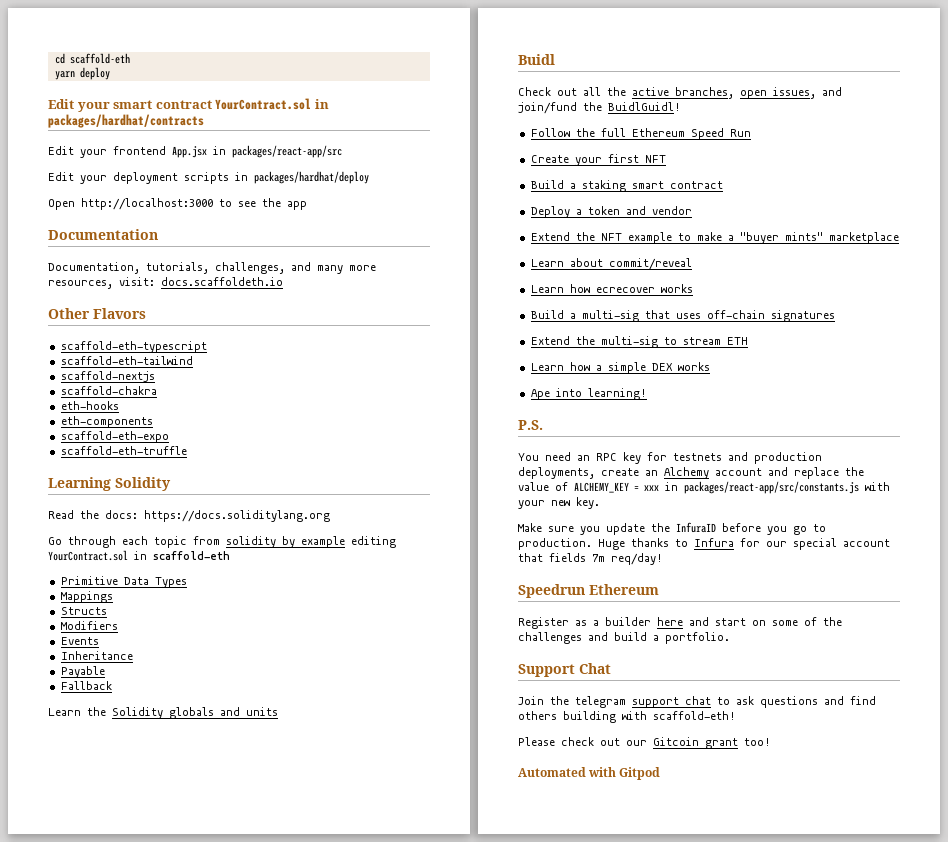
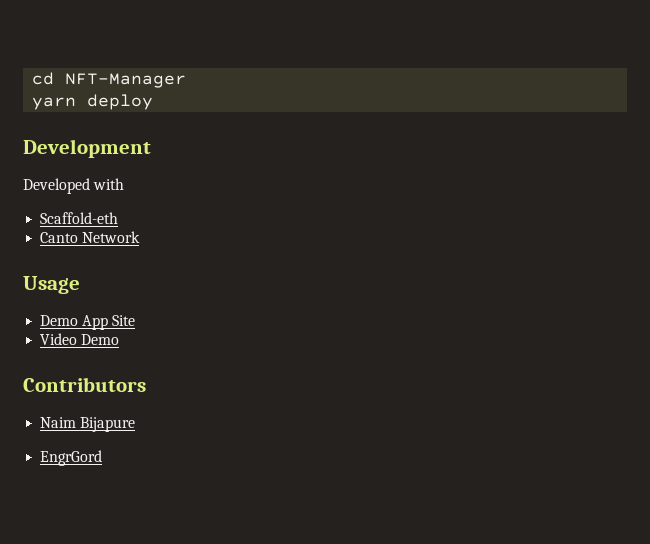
- cd scaffold-eth
+ cd NFT-Manager
- Edit your smart contract YourContract.sol in packages/hardhat/contracts
- Edit your frontend App.jsx in packages/react-app/src
- Edit your deployment scripts in packages/hardhat/deploy
- Open http://localhost:3000 to see the app
- Documentation
- Documentation, tutorials, challenges, and many more resources, visit: docs.scaffoldeth.io
- Other Flavors
- scaffold-eth-typescript
- scaffold-eth-tailwind
- scaffold-nextjs
- scaffold-chakra
- eth-hooks
- eth-components
- scaffold-eth-expo
- scaffold-eth-truffle
- Learning Solidity
- Read the docs: https://docs.soliditylang.org
- Go through each topic from solidity by example editing YourContract.sol in scaffold-eth
- Primitive Data Types
- Mappings
- Structs
- Modifiers
- Events
- Inheritance
- Payable
- Fallback
- Learn the Solidity globals and units
- Buidl
- Check out all the active branches, open issues, and join/fund the BuidlGuidl!
- Follow the full Ethereum Speed Run
- Create your first NFT
- Build a staking smart contract
- Deploy a token and vendor
- Extend the NFT example to make a "buyer mints" marketplace
- Learn about commit/reveal
- Learn how ecrecover works
- Build a multi-sig that uses off-chain signatures
- Extend the multi-sig to stream ETH
- Learn how a simple DEX works
- Ape into learning!
- P.S.
- You need an RPC key for testnets and production deployments, create an Alchemy account and replace the value of ALCHEMY_KEY = xxx in packages/react-app/src/constants.js with your new key.
- Make sure you update the InfuraID before you go to production. Huge thanks to Infura for our special account that fields 7m req/day!
- Speedrun Ethereum
- Register as a builder here and start on some of the challenges and build a portfolio.
- Support Chat
- Join the telegram support chat to ask questions and find others building with scaffold-eth!
- Please check out our Gitcoin grant too!
- Automated with Gitpod
+ Development
+ Developed with
+ Scaffold-eth
+ Canto Network
+ Usage
+ Demo App Site
+ Video Demo
+ Contributors
+ Naim Bijapure
+ EngrGord

